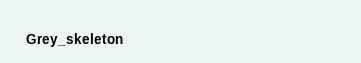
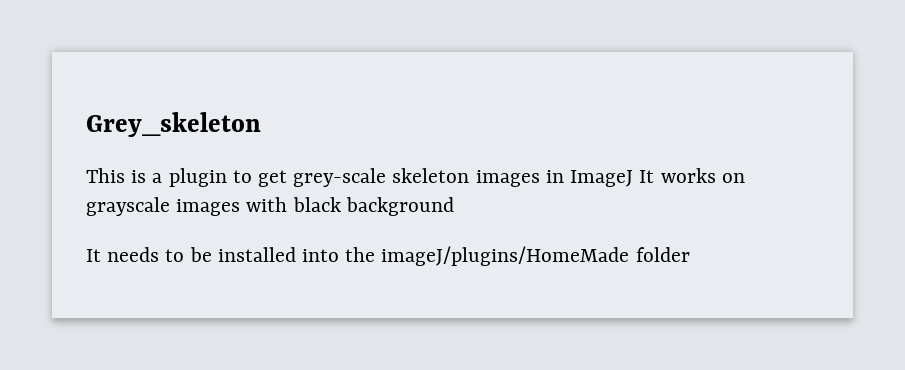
+ This is a plugin to get grey-scale skeleton images in ImageJ It works on grayscale images with black background
+ It needs to be installed into the imageJ/plugins/HomeMade folder

